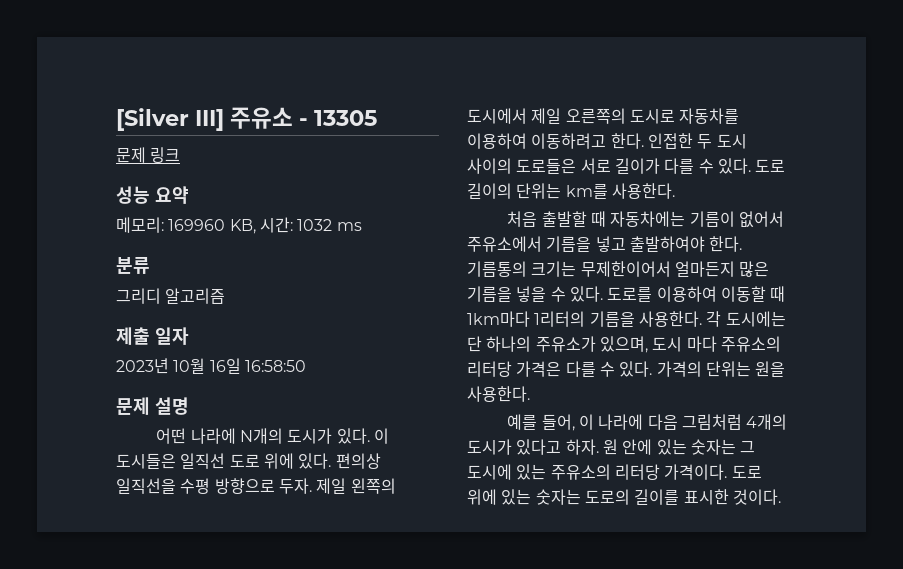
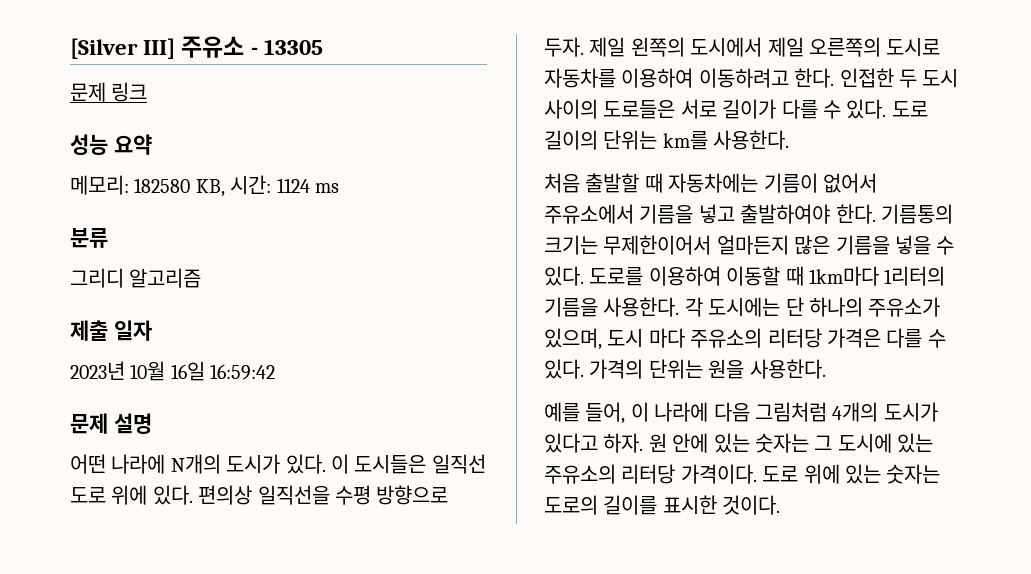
- 메모리: 169960 KB, 시간: 1032 ms
+ 메모리: 182580 KB, 시간: 1124 ms
- 2023년 10월 16일 16:58:50
+ 2023년 10월 16일 16:59:42

